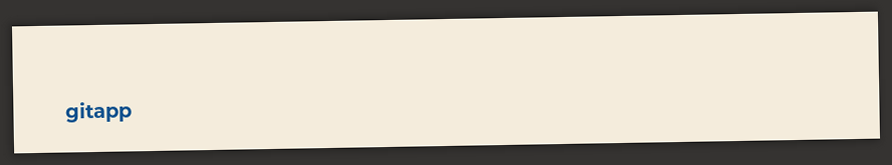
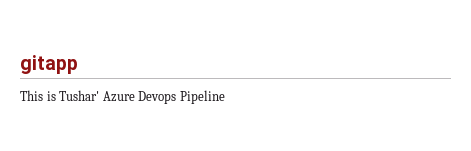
+ This is Tushar' Azure Devops Pipeline

